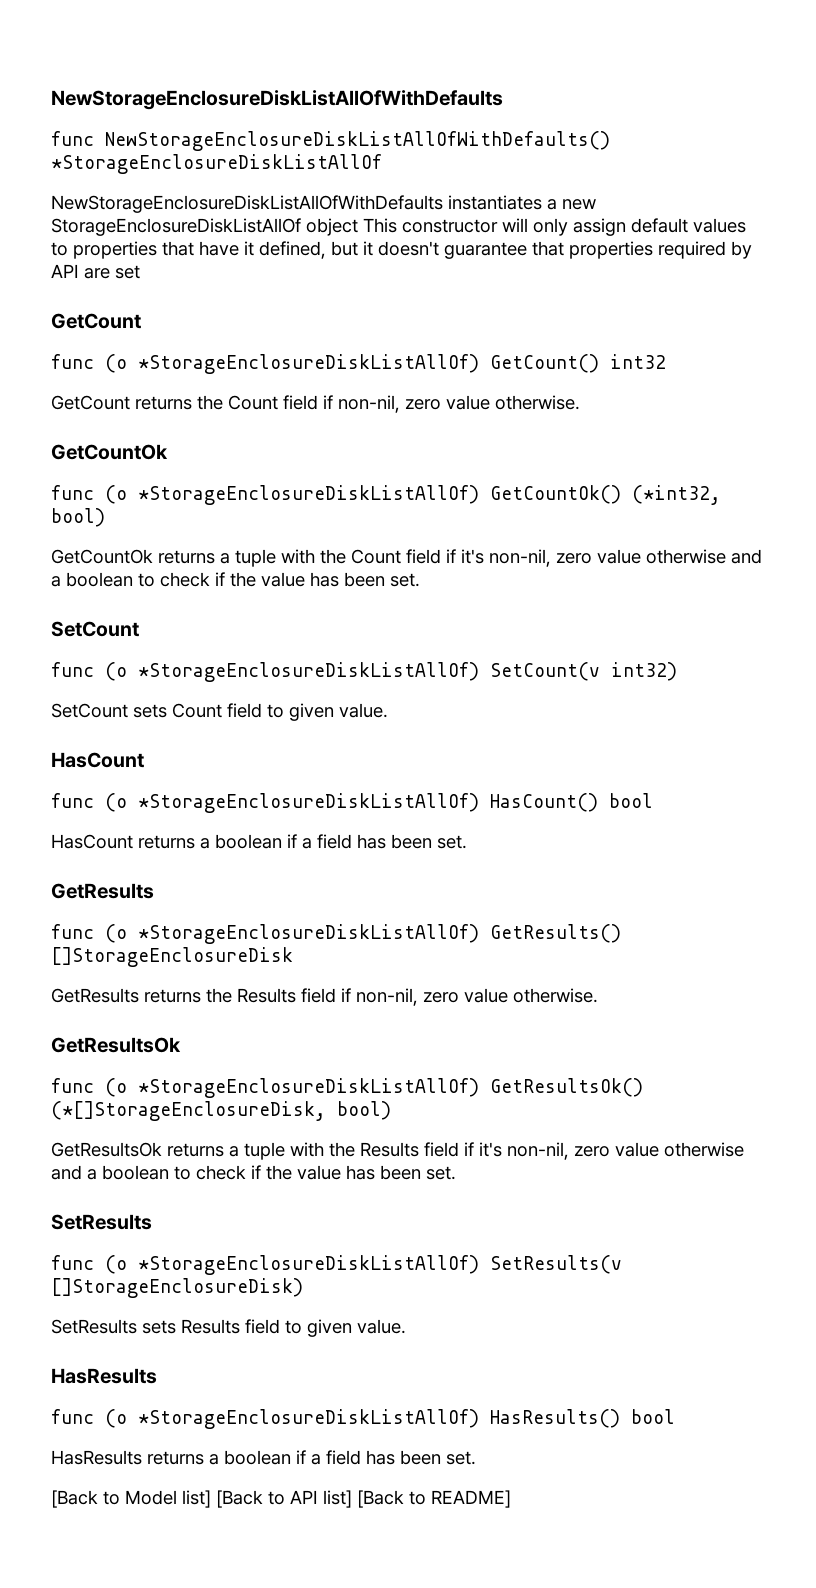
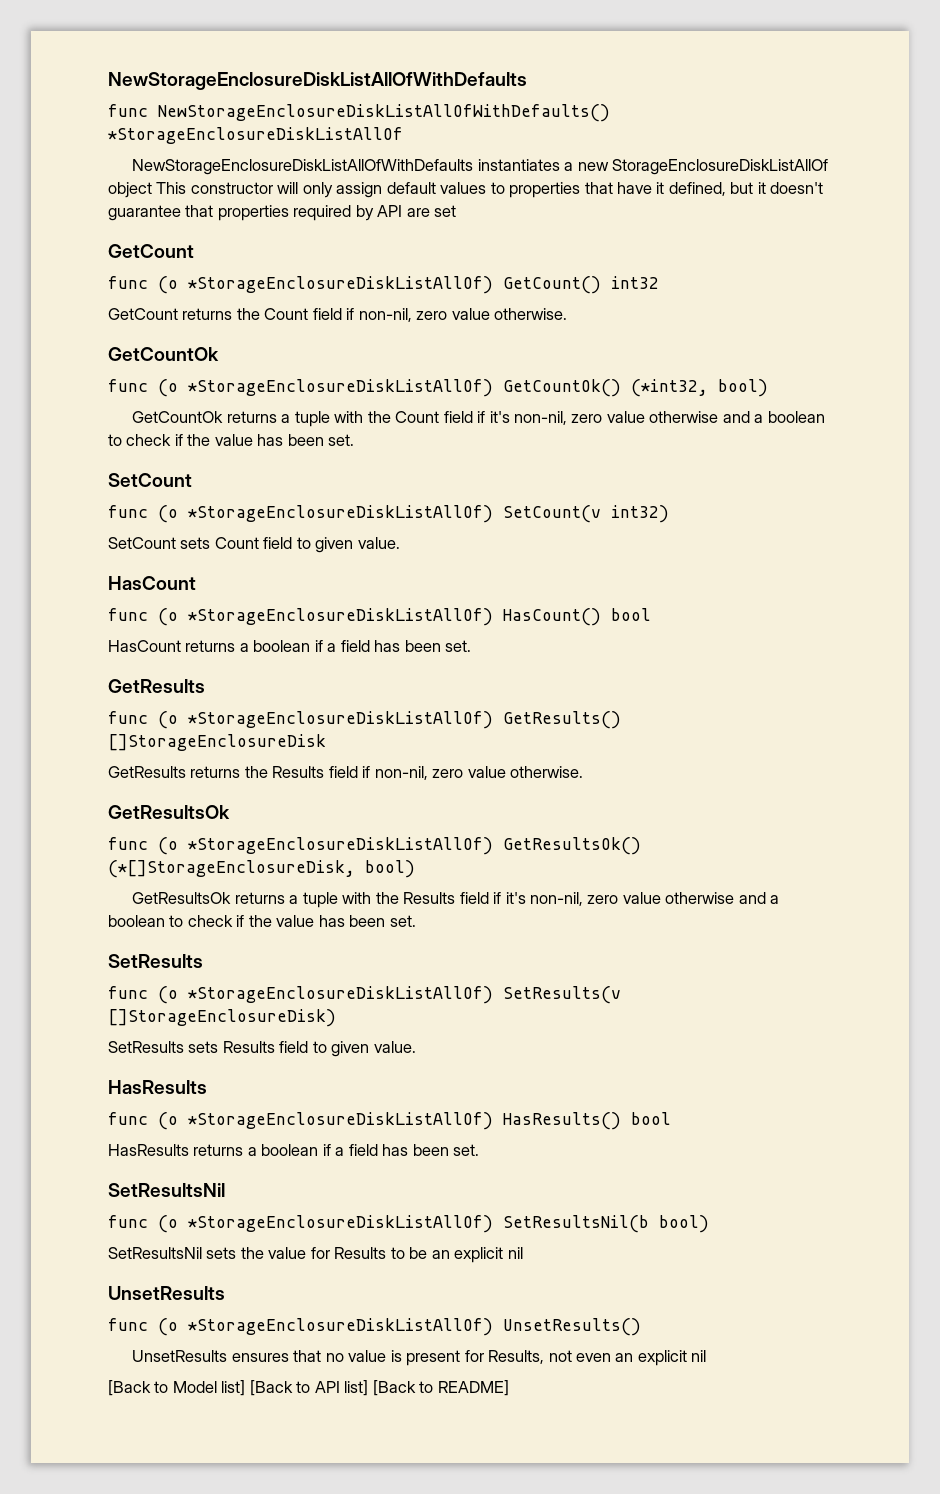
  HasResults returns a boolean if a field has been set.
+ SetResultsNil
+ func (o *StorageEnclosureDiskListAllOf) SetResultsNil(b bool)
+ SetResultsNil sets the value for Results to be an explicit nil
+ UnsetResults
+ func (o *StorageEnclosureDiskListAllOf) UnsetResults()
+ UnsetResults ensures that no value is present for Results, not even an explicit nil

